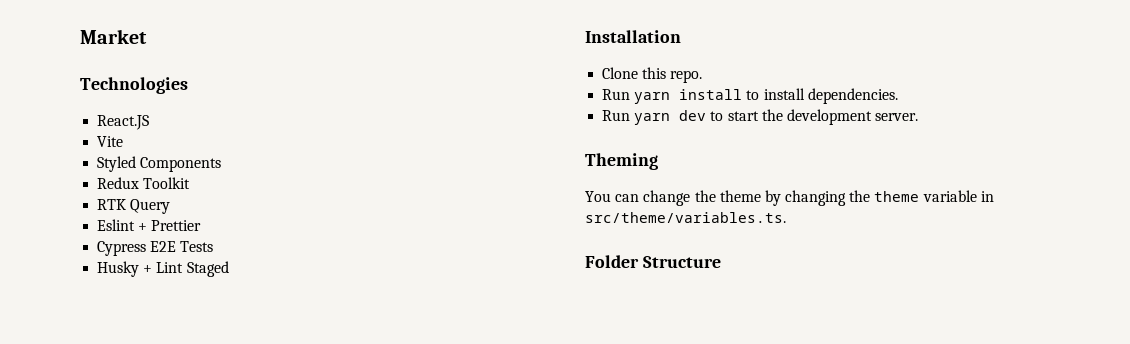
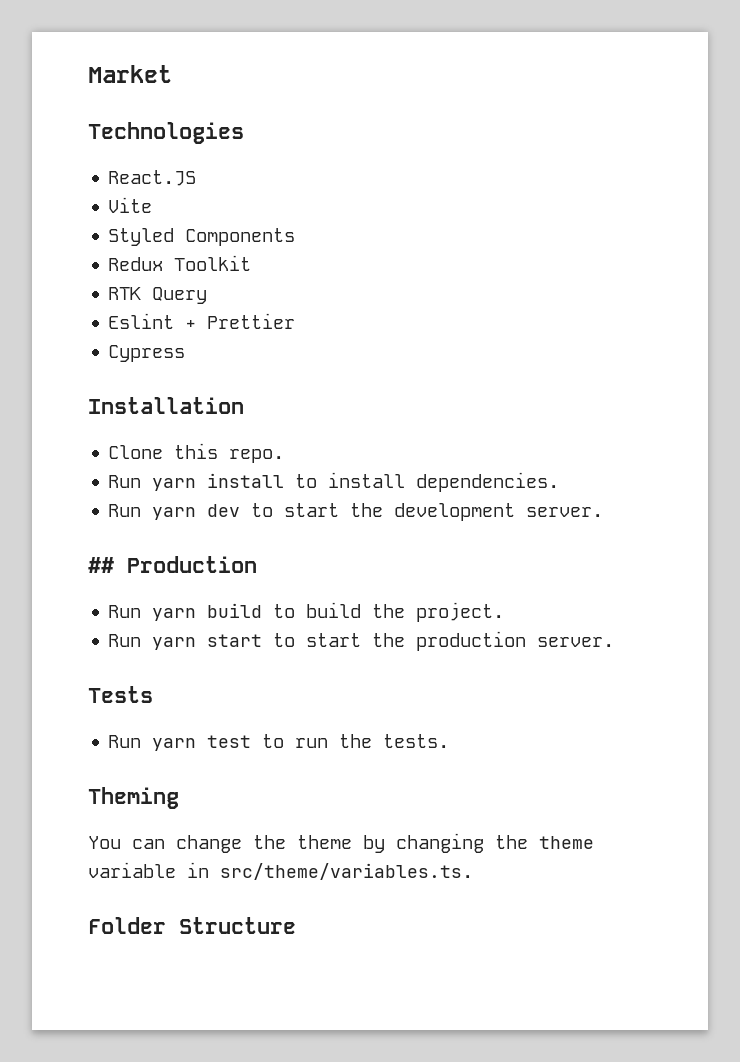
- Cypress E2E Tests
- Husky + Lint Staged
+ Cypress
+ ## Production
+ Run yarn build to build the project.
+ Run yarn start to start the production server.
+ Tests
+ Run yarn test to run the tests.

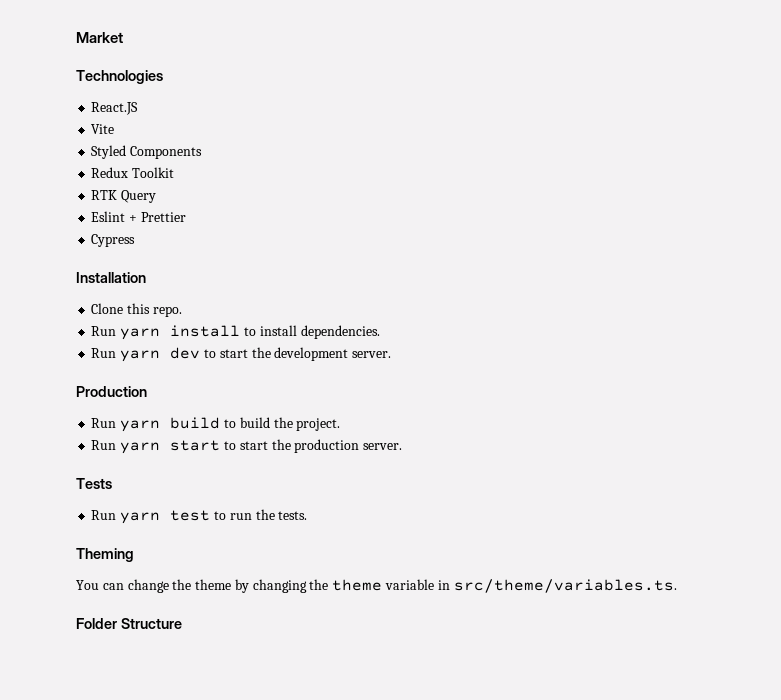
- ## Production
+ Production

